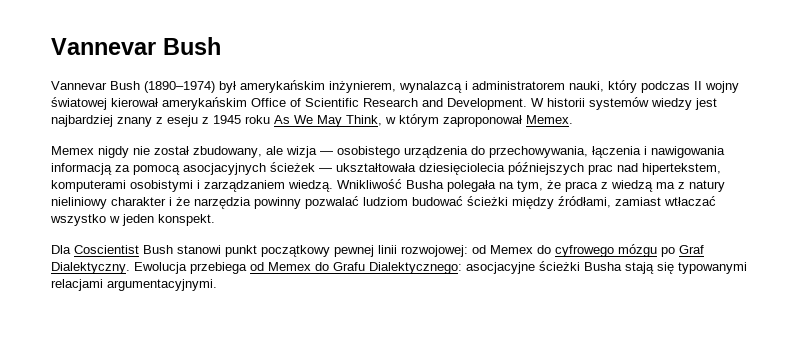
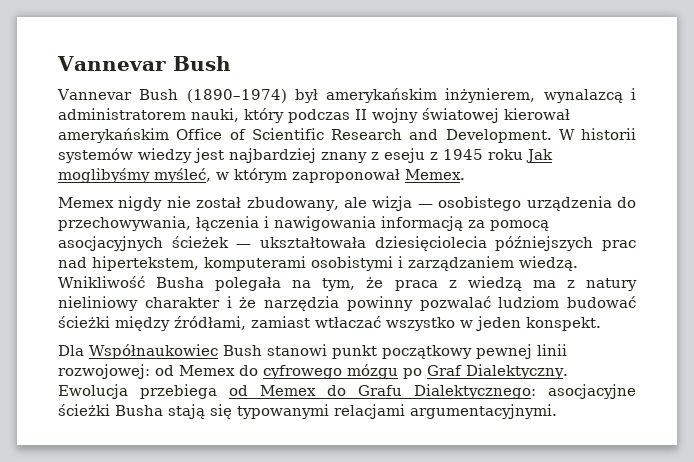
- W historii systemów wiedzy jest najbardziej znany z eseju z 1945 roku As We May Think, w którym zaproponował Memex.
+ W historii systemów wiedzy jest najbardziej znany z eseju z 1945 roku Jak moglibyśmy myśleć, w którym zaproponował Memex.
- Dla Coscientist Bush stanowi punkt początkowy pewnej linii rozwojowej: od Memex do cyfrowego mózgu po Graf Dialektyczny.
+ Dla Współnaukowiec Bush stanowi punkt początkowy pewnej linii rozwojowej: od Memex do cyfrowego mózgu po Graf Dialektyczny.

